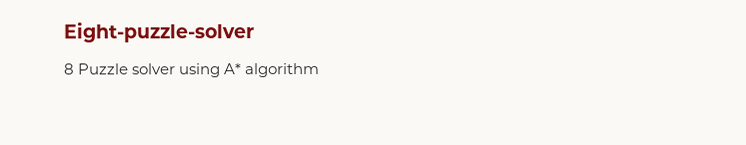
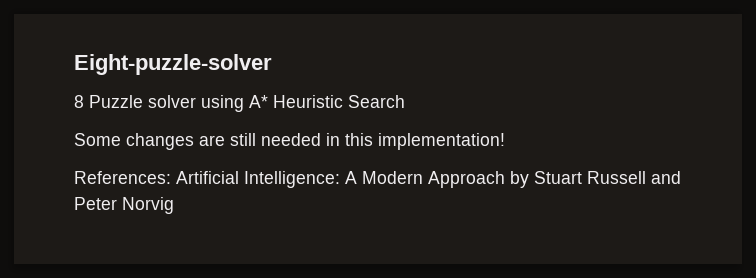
- 8 Puzzle solver using A* algorithm
+ 8 Puzzle solver using A* Heuristic Search
+ Some changes are still needed in this implementation!
+ References: Artificial Intelligence: A Modern Approach by Stuart Russell and Peter Norvig

